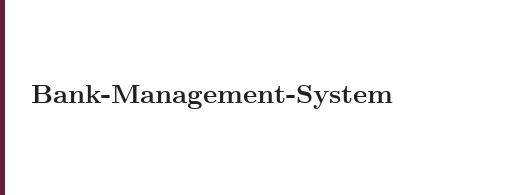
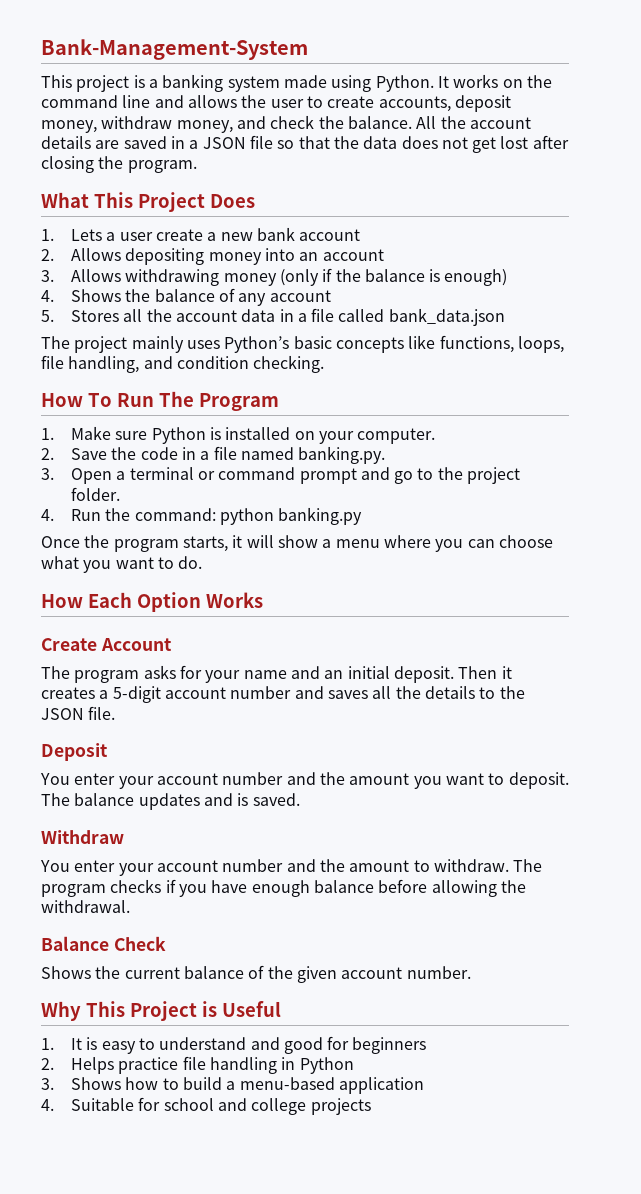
+ This project is a banking system made using Python. It works on the command line and allows the user to create accounts, deposit money, withdraw money, and check the balance. All the account details are saved in a JSON file so that the data does not get lost after closing the program.
+ What This Project Does
+ 1. Lets a user create a new bank account
+ 2. Allows depositing money into an account
+ 3. Allows withdrawing money (only if the balance is enough)
+ 4. Shows the balance of any account
+ 5. Stores all the account data in a file called bank_data.json
+ The project mainly uses Python’s basic concepts like functions, loops, file handling, and condition checking.
+ How To Run The Program
+ 1. Make sure Python is installed on your computer.
+ 2. Save the code in a file named banking.py.
+ 3. Open a terminal or command prompt and go to the project folder.
+ 4. Run the command: python banking.py
+ Once the program starts, it will show a menu where you can choose what you want to do.
+ How Each Option Works
+ Create Account
+ The program asks for your name and an initial deposit. Then it creates a 5-digit account number and saves all the details to the JSON file.
+ Deposit
+ You enter your account number and the amount you want to deposit. The balance updates and is saved.
+ Withdraw
+ You enter your account number and the amount to withdraw. The program checks if you have enough balance before allowing the withdrawal.
+ Balance Check
+ Shows the current balance of the given account number.
+ Why This Project is Useful
+ 1. It is easy to understand and good for beginners
+ 2. Helps practice file handling in Python
+ 3. Shows how to build a menu-based application
+ 4. Suitable for school and college projects

